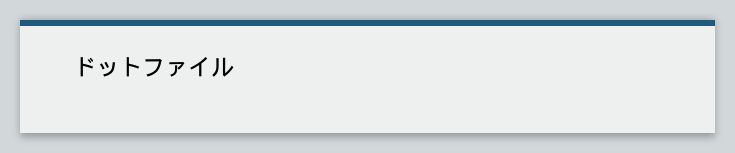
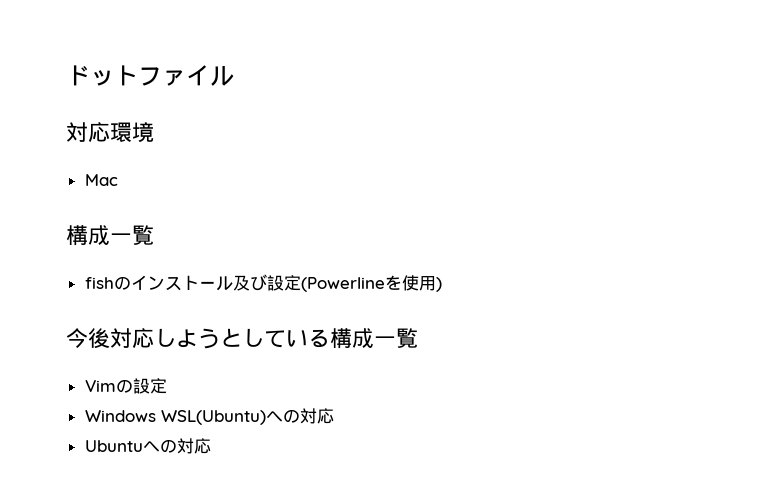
+ 対応環境
+ Mac
+ 構成一覧
+ fishのインストール及び設定(Powerlineを使用)
+ 今後対応しようとしている構成一覧
+ Vimの設定
+ Windows WSL(Ubuntu)への対応
+ Ubuntuへの対応

